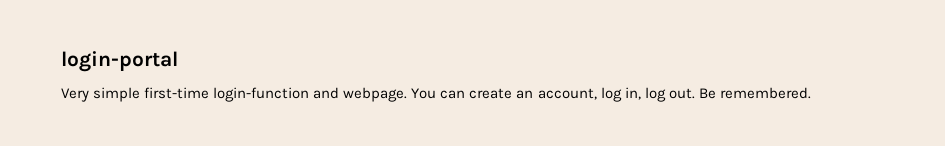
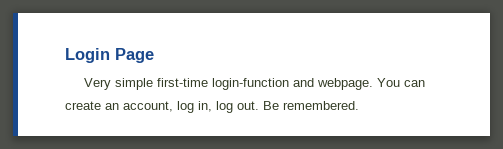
- login-portal
+ Login Page

